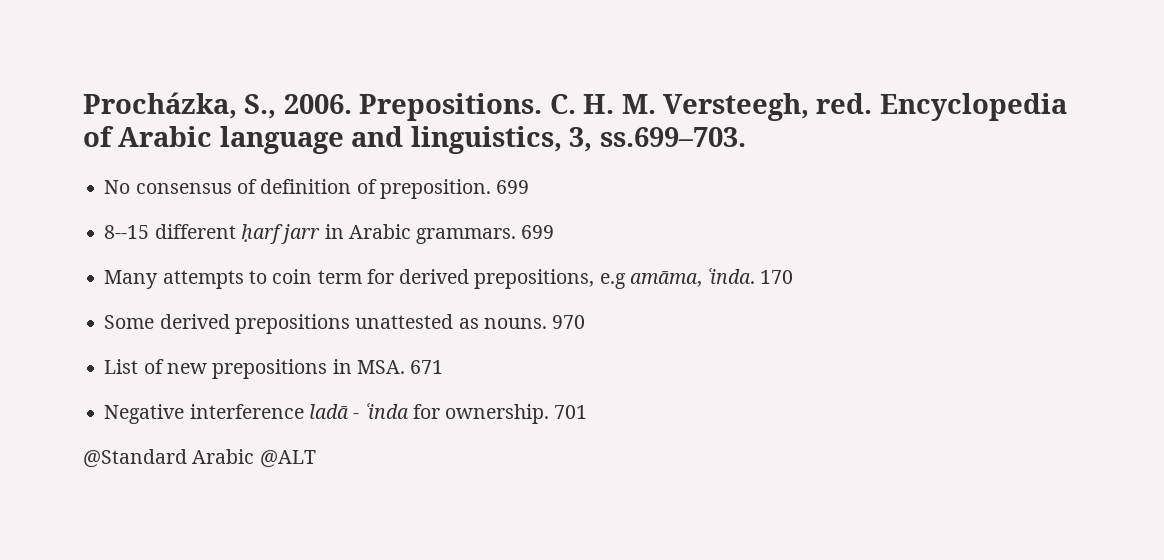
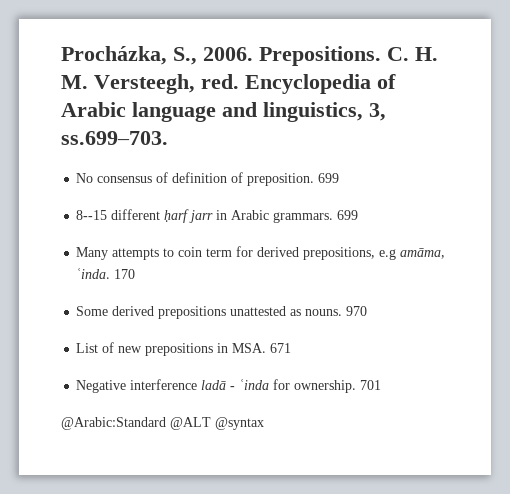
- @Standard Arabic @ALT
+ @Arabic:Standard @ALT @syntax

